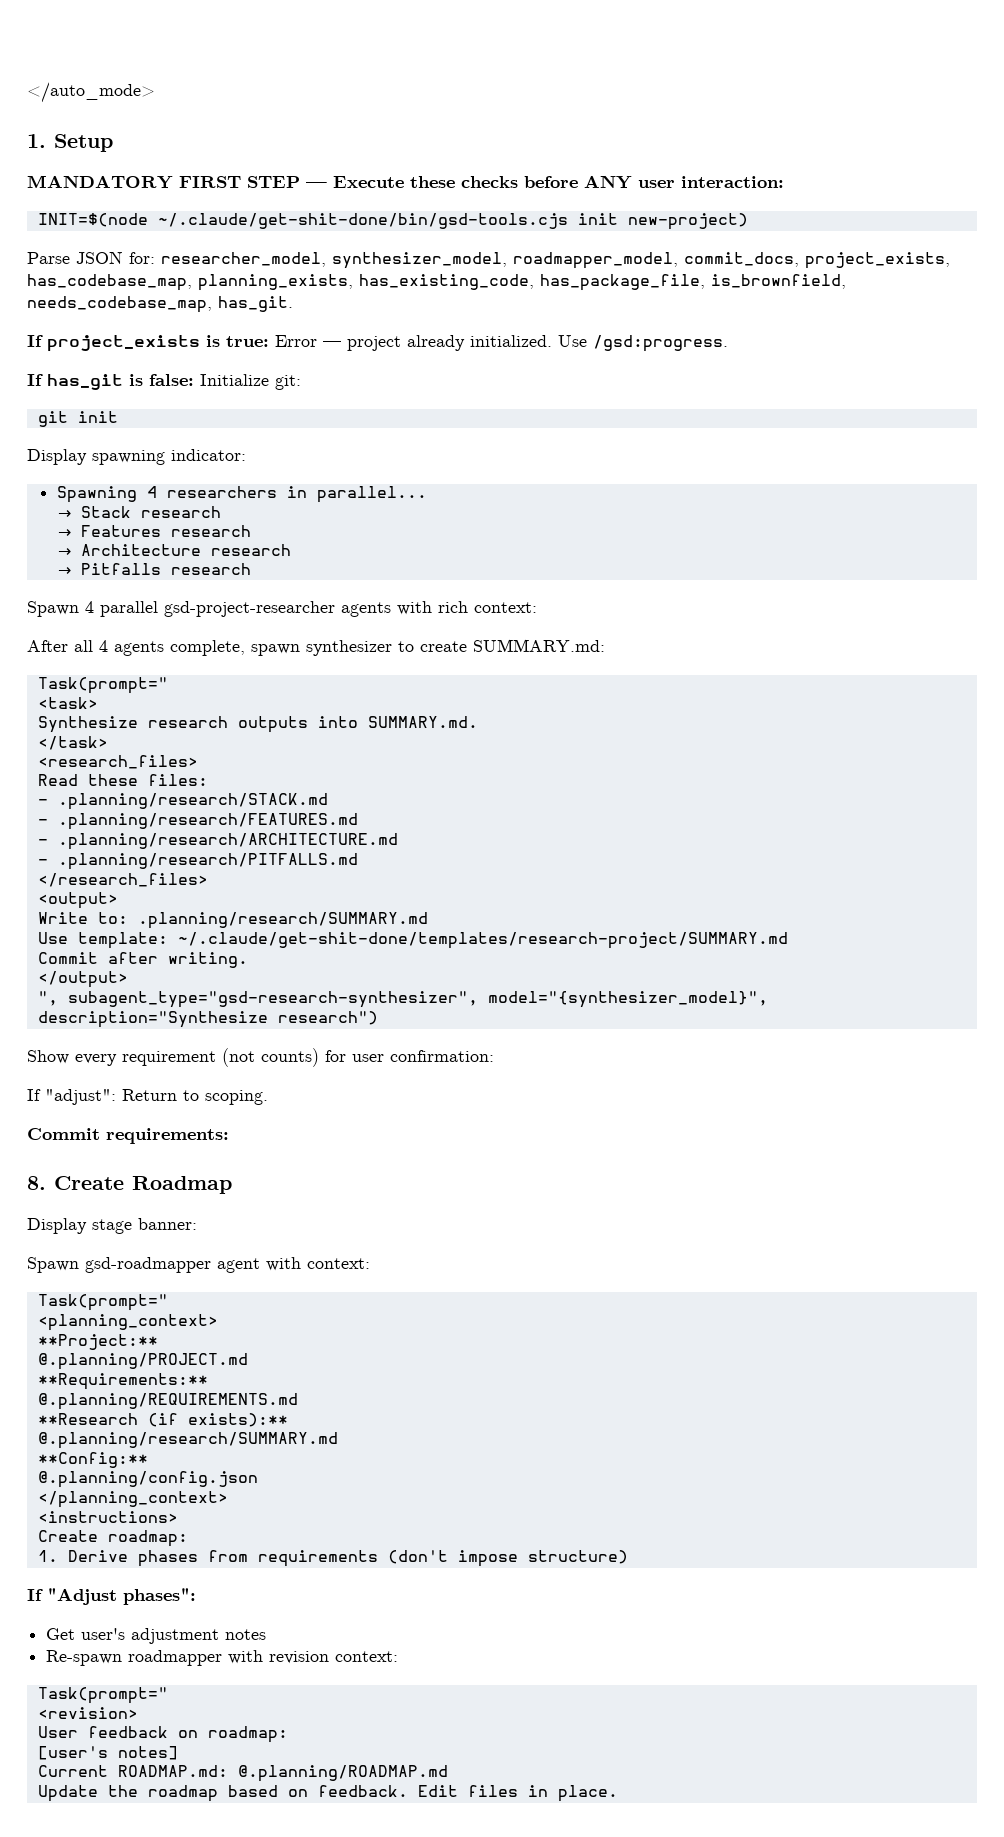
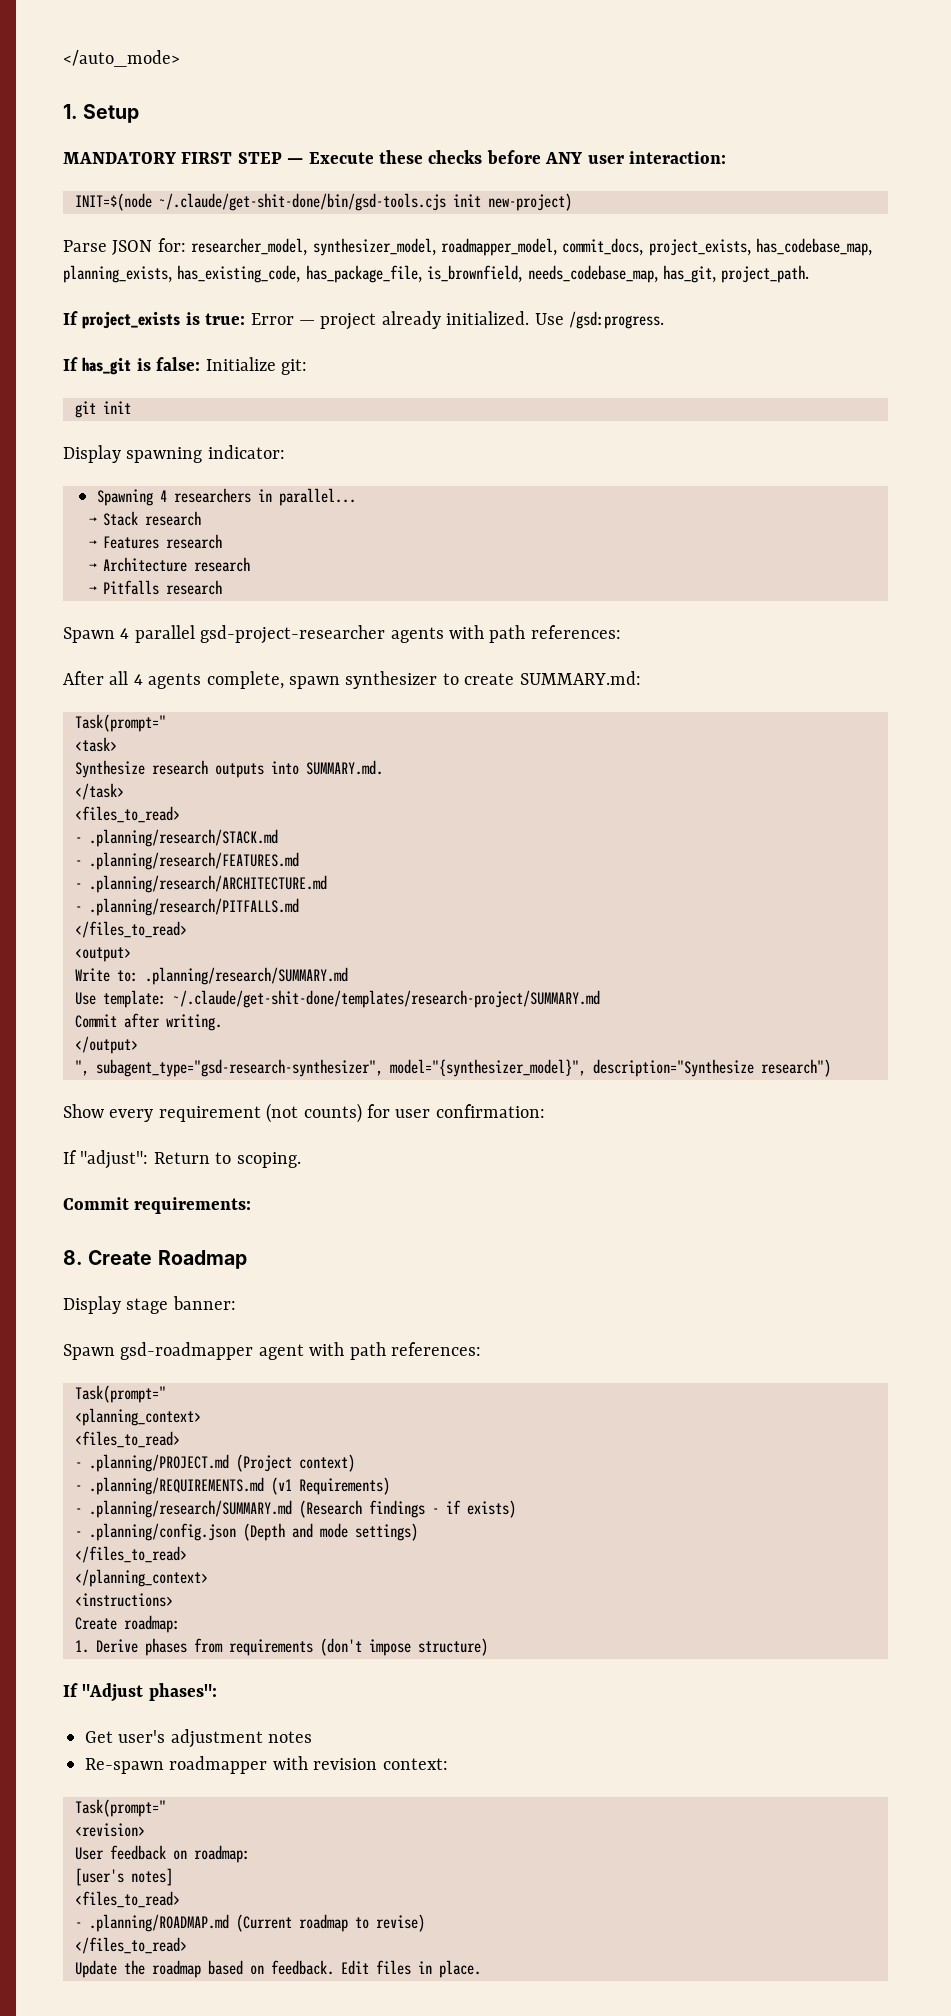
- Parse JSON for: researcher_model, synthesizer_model, roadmapper_model, commit_docs, project_exists, has_codebase_map, planning_exists, has_existing_code, has_package_file, is_brownfield, needs_codebase_map, has_git.
+ Parse JSON for: researcher_model, synthesizer_model, roadmapper_model, commit_docs, project_exists, has_codebase_map, planning_exists, has_existing_code, has_package_file, is_brownfield, needs_codebase_map, has_git, project_path.
- Spawn 4 parallel gsd-project-researcher agents with rich context:
+ Spawn 4 parallel gsd-project-researcher agents with path references:
  </task>
- <research_files>
- Read these files:
+ <files_to_read>
  - .planning/research/PITFALLS.md
- </research_files>
+ </files_to_read>
- Spawn gsd-roadmapper agent with context:
+ Spawn gsd-roadmapper agent with path references:
  <planning_context>
- **Project:**
- @.planning/PROJECT.md
- **Requirements:**
- @.planning/REQUIREMENTS.md
- **Research (if exists):**
- @.planning/research/SUMMARY.md
- **Config:**
- @.planning/config.json
+ <files_to_read>
+ - .planning/PROJECT.md (Project context)
+ - .planning/REQUIREMENTS.md (v1 Requirements)
+ - .planning/research/SUMMARY.md (Research findings - if exists)
+ - .planning/config.json (Depth and mode settings)
+ </files_to_read>
  [user's notes]
- Current ROADMAP.md: @.planning/ROADMAP.md
+ <files_to_read>
+ - .planning/ROADMAP.md (Current roadmap to revise)
+ </files_to_read>

